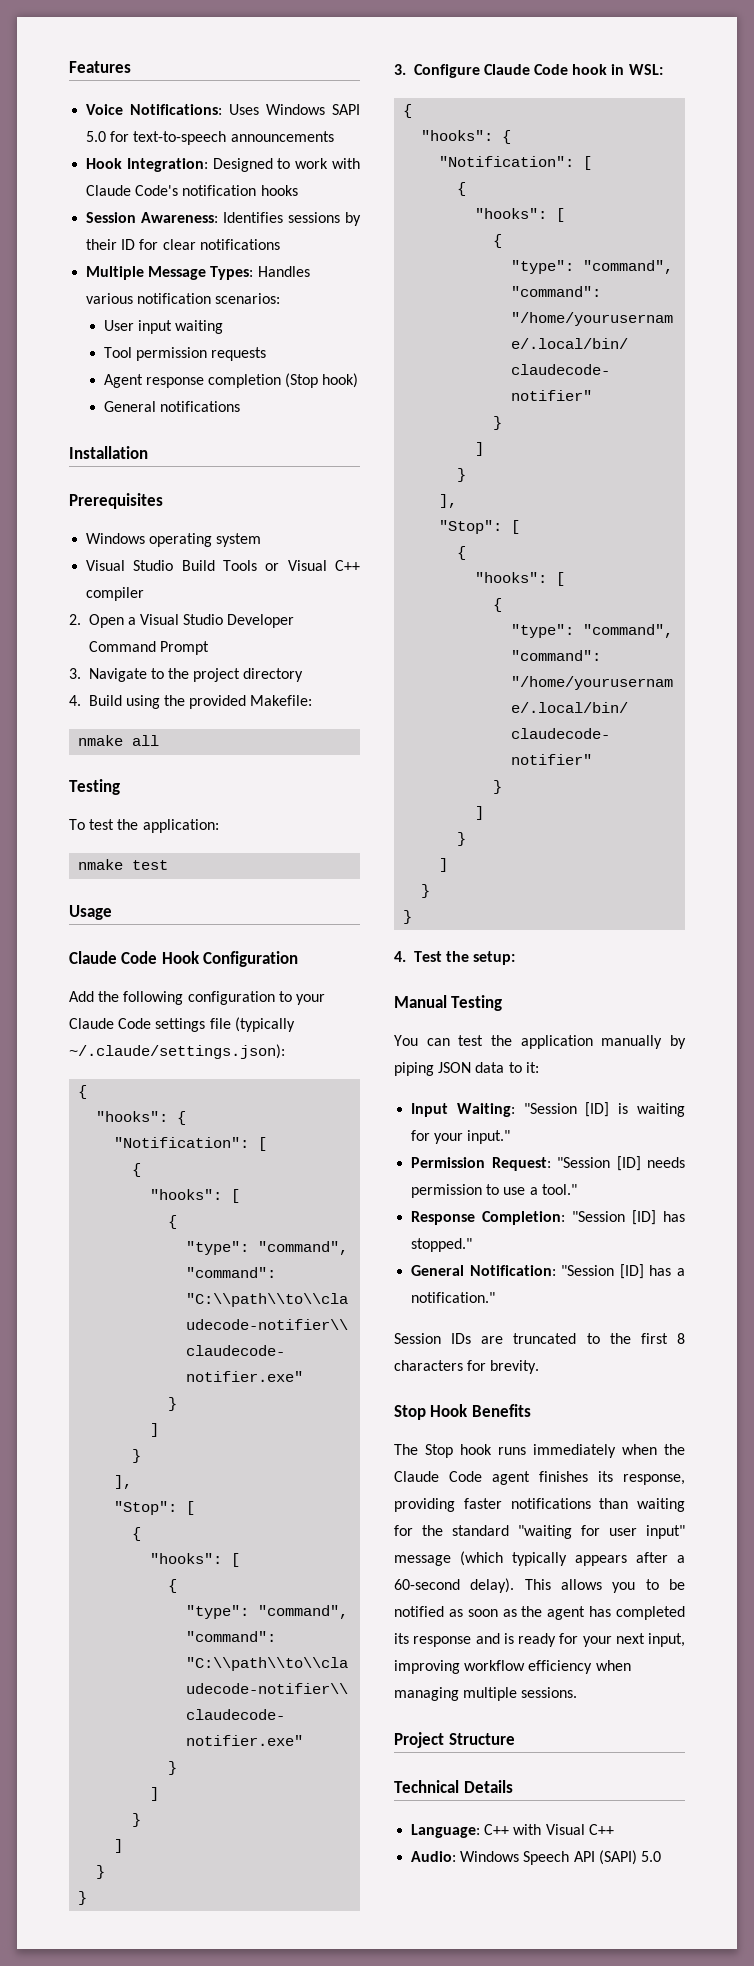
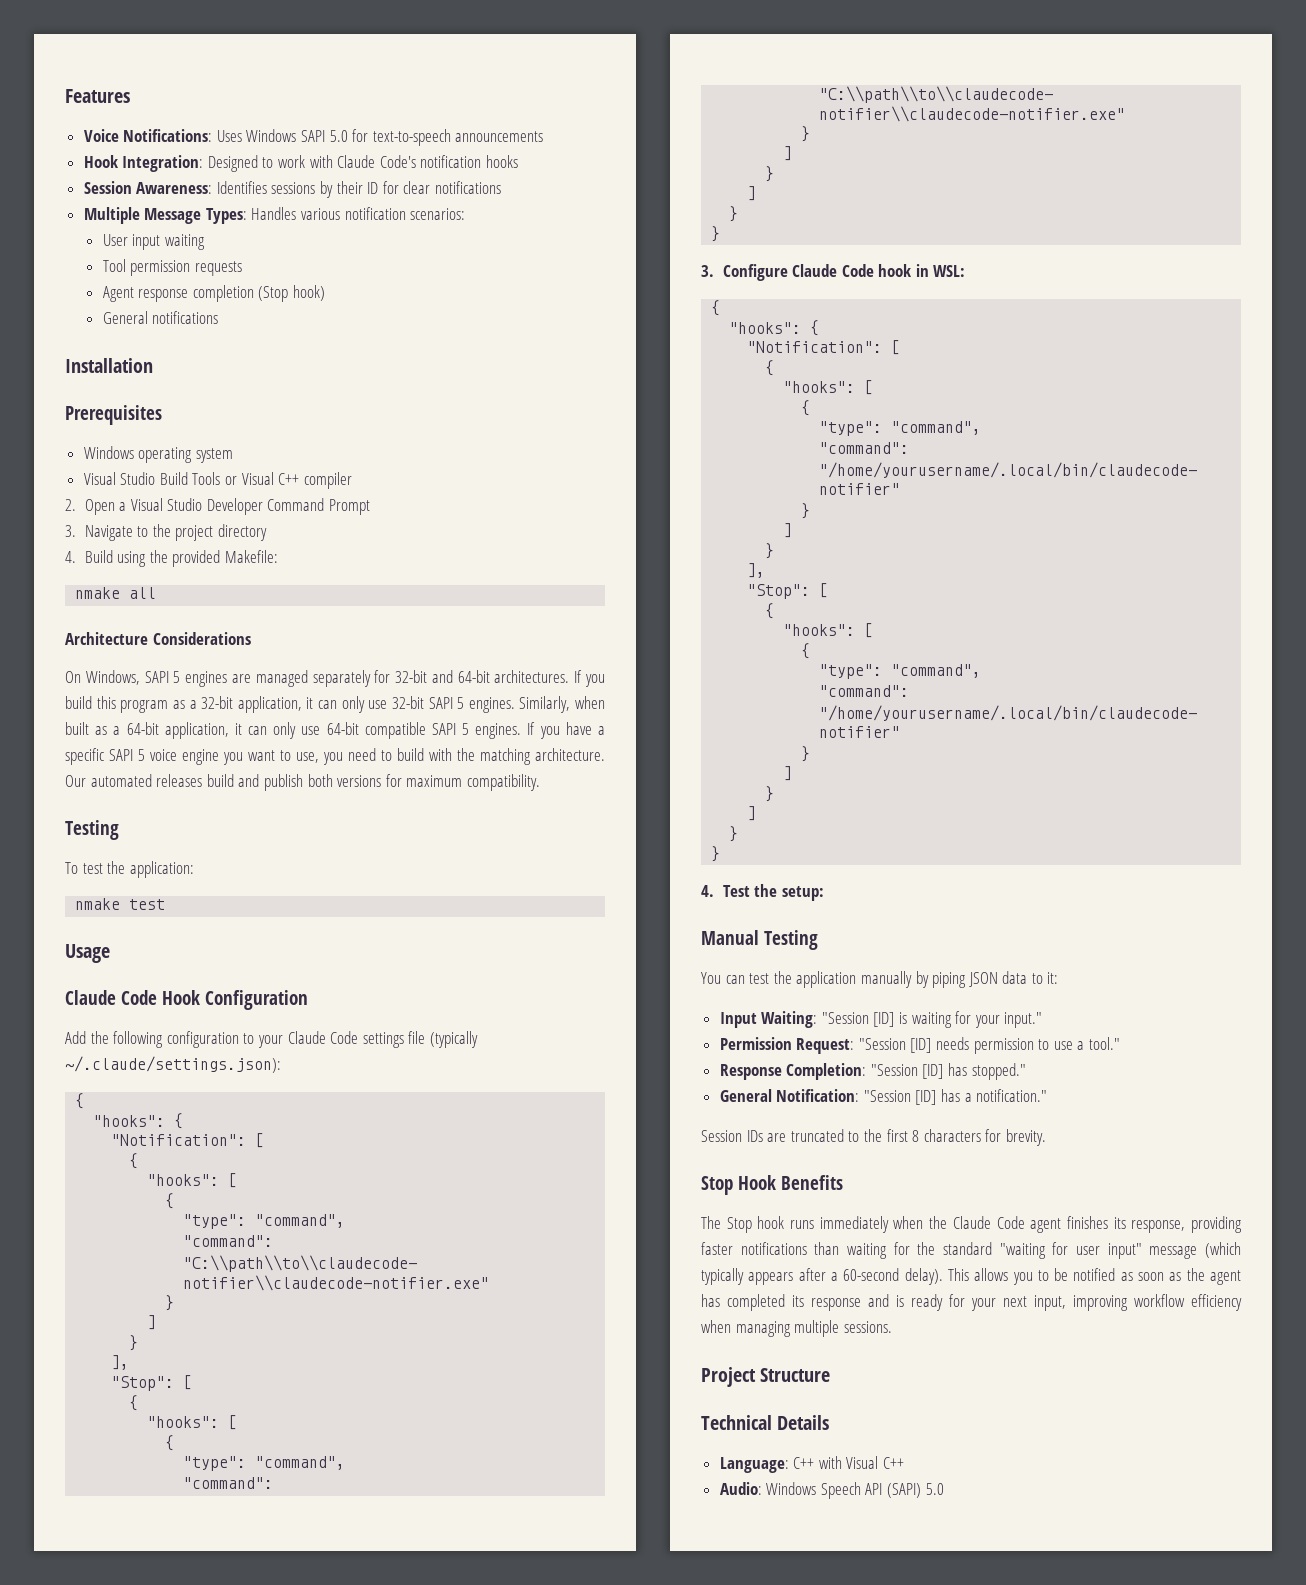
+ Architecture Considerations
+ On Windows, SAPI 5 engines are managed separately for 32-bit and 64-bit architectures. If you build this program as a 32-bit application, it can only use 32-bit SAPI 5 engines. Similarly, when built as a 64-bit application, it can only use 64-bit compatible SAPI 5 engines. If you have a specific SAPI 5 voice engine you want to use, you need to build with the matching architecture. Our automated releases build and publish both versions for maximum compatibility.

